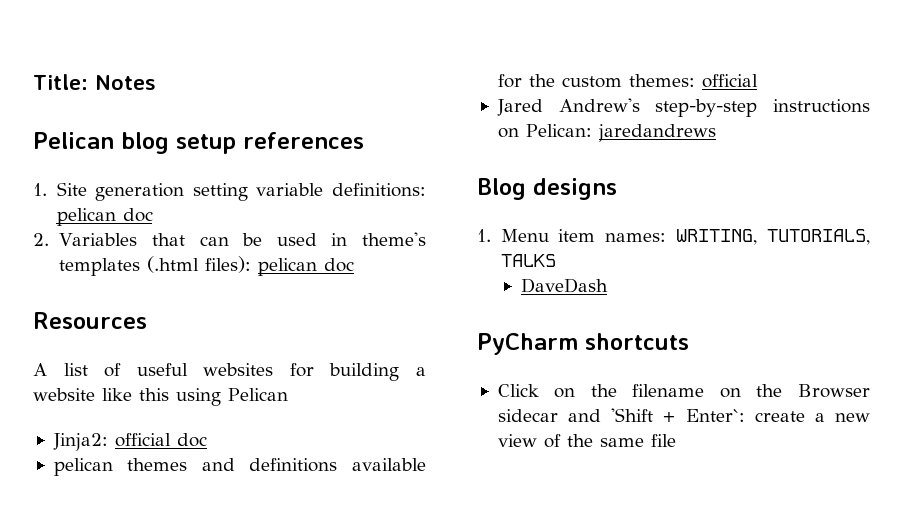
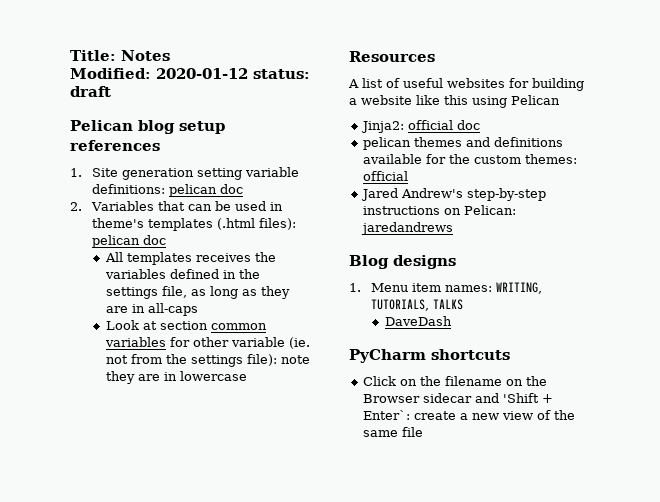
+ Modified: 2020-01-12 status: draft
+ All templates receives the variables defined in the settings file, as long as they are in all-caps
+ Look at section common variables for other variable (ie. not from the settings file): note they are in lowercase

